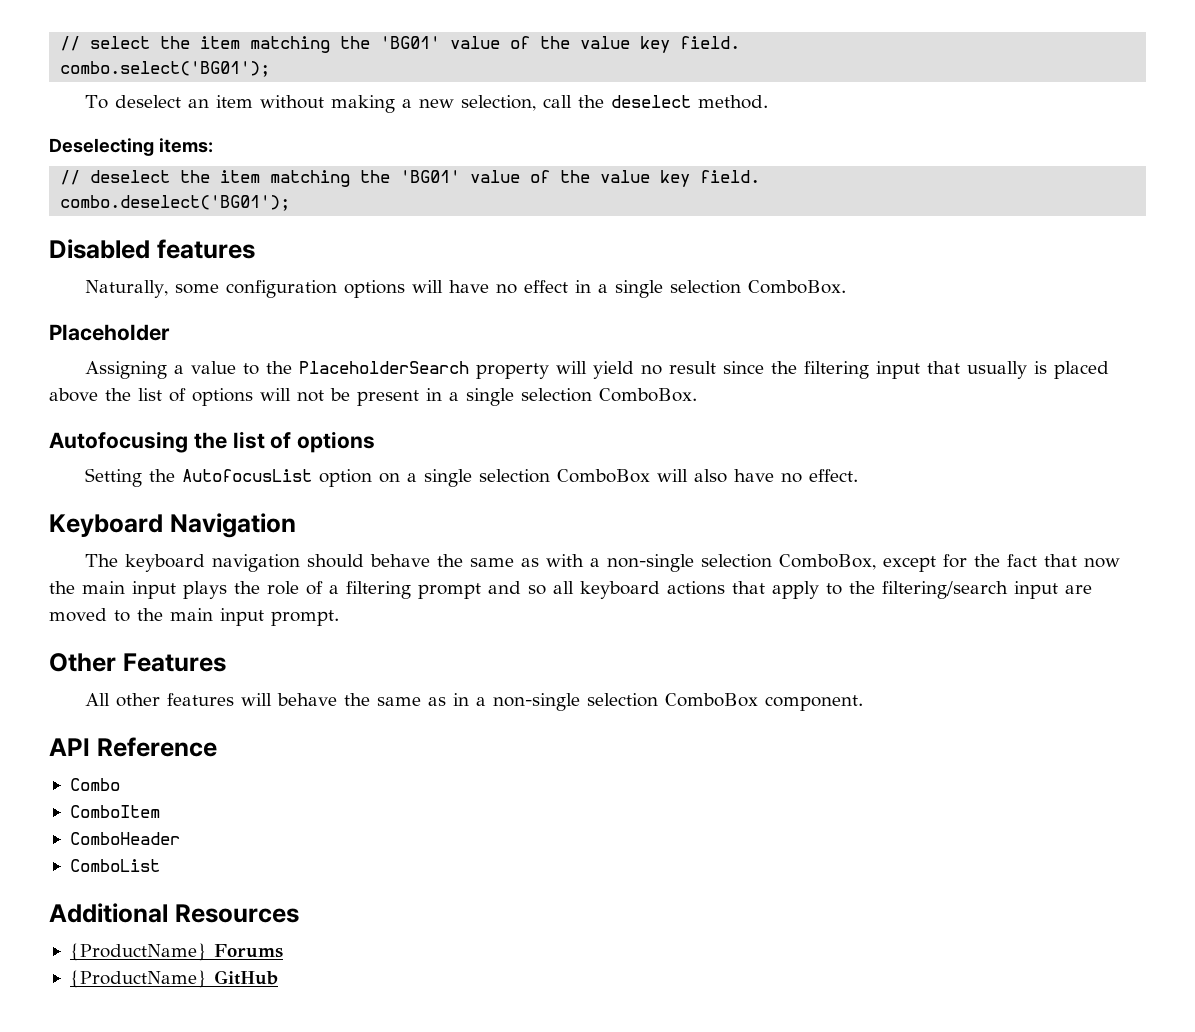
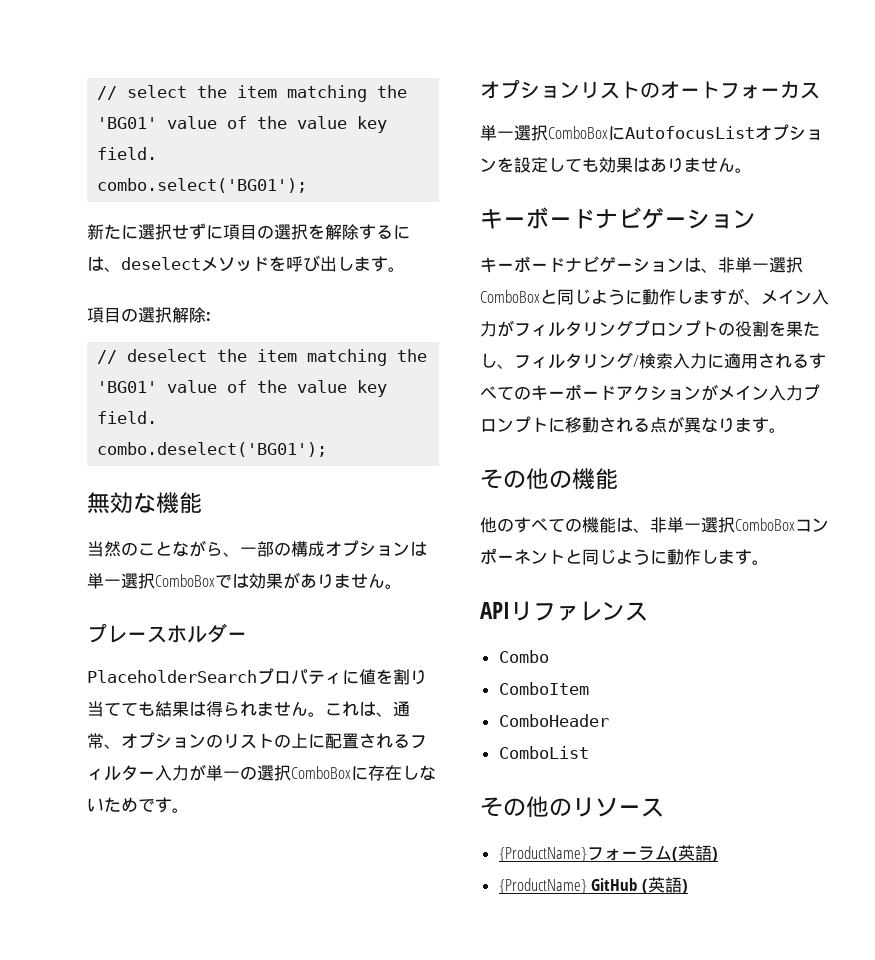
- To deselect an item without making a new selection, call the deselect method.
- Deselecting items:
+ 新たに選択せずに項目の選択を解除するには、deselectメソッドを呼び出します。
+ 項目の選択解除:
- Disabled features
- Naturally, some configuration options will have no effect in a single selection ComboBox.
- Placeholder
- Assigning a value to the PlaceholderSearch property will yield no result since the filtering input that usually is placed above the list of options will not be present in a single selection ComboBox.
- Autofocusing the list of options
- Setting the AutofocusList option on a single selection ComboBox will also have no effect.
- Keyboard Navigation
- The keyboard navigation should behave the same as with a non-single selection ComboBox, except for the fact that now the main input plays the role of a filtering prompt and so all keyboard actions that apply to the filtering/search input are moved to the main input prompt.
- Other Features
- All other features will behave the same as in a non-single selection ComboBox component.
- API Reference
+ 無効な機能
+ 当然のことながら、一部の構成オプションは単一選択ComboBoxでは効果がありません。
+ プレースホルダー
+ PlaceholderSearchプロパティに値を割り当てても結果は得られません。これは、通常、オプションのリストの上に配置されるフィルター入力が単一の選択ComboBoxに存在しないためです。
+ オプションリストのオートフォーカス
+ 単一選択ComboBoxにAutofocusListオプションを設定しても効果はありません。
+ キーボードナビゲーション
+ キーボードナビゲーションは、非単一選択ComboBoxと同じように動作しますが、メイン入力がフィルタリングプロンプトの役割を果たし、フィルタリング/検索入力に適用されるすべてのキーボードアクションがメイン入力プロンプトに移動される点が異なります。
+ その他の機能
+ 他のすべての機能は、非単一選択ComboBoxコンポーネントと同じように動作します。
+ APIリファレンス
  Combo
  ComboItem
  ComboHeader
  ComboList
- Additional Resources
- {ProductName} Forums
+ その他のリソース
+ {ProductName}フォーラム(英語)
- {ProductName} GitHub
+ {ProductName} GitHub (英語)

